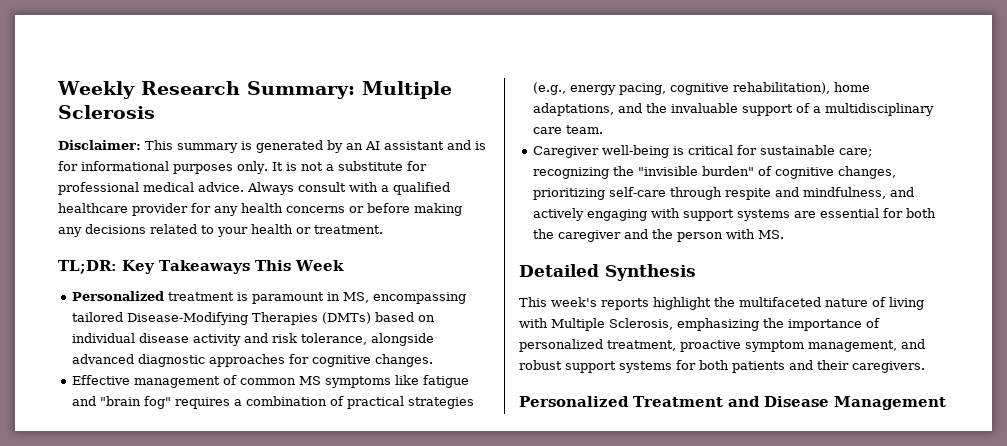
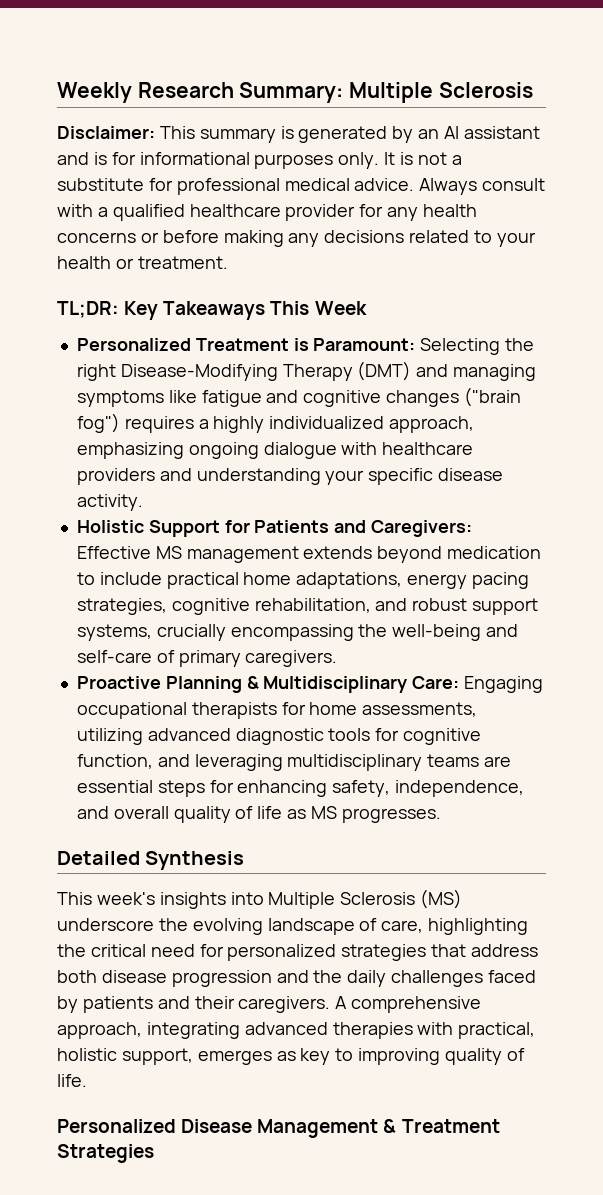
- Personalized treatment is paramount in MS, encompassing tailored Disease-Modifying Therapies (DMTs) based on individual disease activity and risk tolerance, alongside advanced diagnostic approaches for cognitive changes.
- Effective management of common MS symptoms like fatigue and "brain fog" requires a combination of practical strategies (e.g., energy pacing, cognitive rehabilitation), home adaptations, and the invaluable support of a multidisciplinary care team.
- Caregiver well-being is critical for sustainable care; recognizing the "invisible burden" of cognitive changes, prioritizing self-care through respite and mindfulness, and actively engaging with support systems are essential for both the caregiver and the person with MS.
+ Personalized Treatment is Paramount: Selecting the right Disease-Modifying Therapy (DMT) and managing symptoms like fatigue and cognitive changes ("brain fog") requires a highly individualized approach, emphasizing ongoing dialogue with healthcare providers and understanding your specific disease activity.
+ Holistic Support for Patients and Caregivers: Effective MS management extends beyond medication to include practical home adaptations, energy pacing strategies, cognitive rehabilitation, and robust support systems, crucially encompassing the well-being and self-care of primary caregivers.
+ Proactive Planning & Multidisciplinary Care: Engaging occupational therapists for home assessments, utilizing advanced diagnostic tools for cognitive function, and leveraging multidisciplinary teams are essential steps for enhancing safety, independence, and overall quality of life as MS progresses.
  Detailed Synthesis
- This week's reports highlight the multifaceted nature of living with Multiple Sclerosis, emphasizing the importance of personalized treatment, proactive symptom management, and robust support systems for both patients and their caregivers.
- Personalized Treatment and Disease Management
+ This week's insights into Multiple Sclerosis (MS) underscore the evolving landscape of care, highlighting the critical need for personalized strategies that address both disease progression and the daily challenges faced by patients and their caregivers. A comprehensive approach, integrating advanced therapies with practical, holistic support, emerges as key to improving quality of life.
+ Personalized Disease Management & Treatment Strategies

